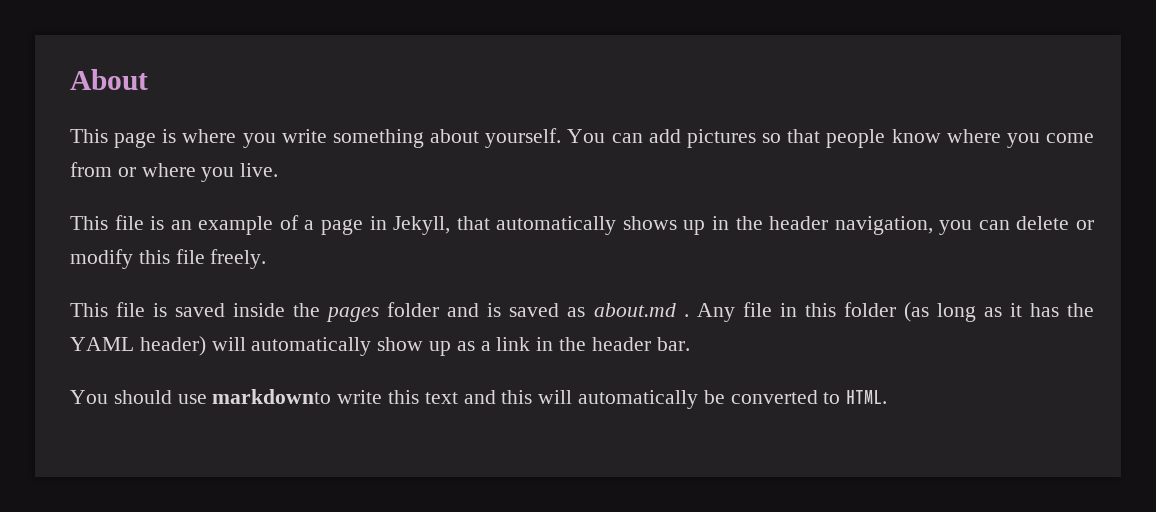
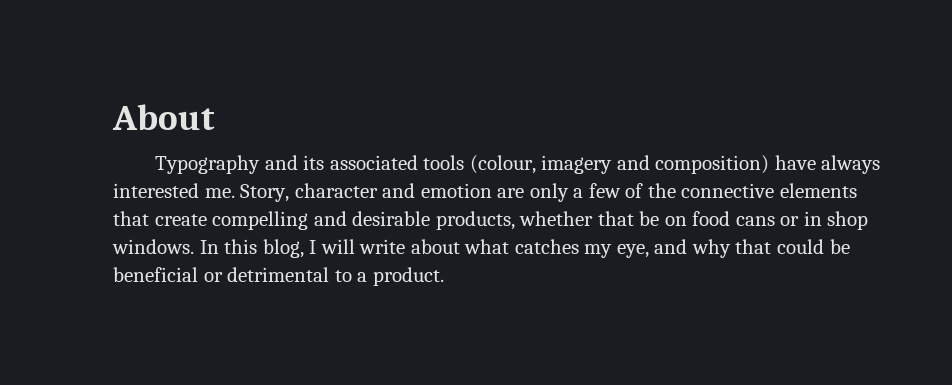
- This page is where you write something about yourself. You can add pictures so that people know where you come from or where you live.
- This file is an example of a page in Jekyll, that automatically shows up in the header navigation, you can delete or modify this file freely.
- This file is saved inside the pages folder and is saved as about.md . Any file in this folder (as long as it has the YAML header) will automatically show up as a link in the header bar.
- You should use markdownto write this text and this will automatically be converted to HTML.
+ Typography and its associated tools (colour, imagery and composition) have always interested me. Story, character and emotion are only a few of the connective elements that create compelling and desirable products, whether that be on food cans or in shop windows. In this blog, I will write about what catches my eye, and why that could be beneficial or detrimental to a product.

